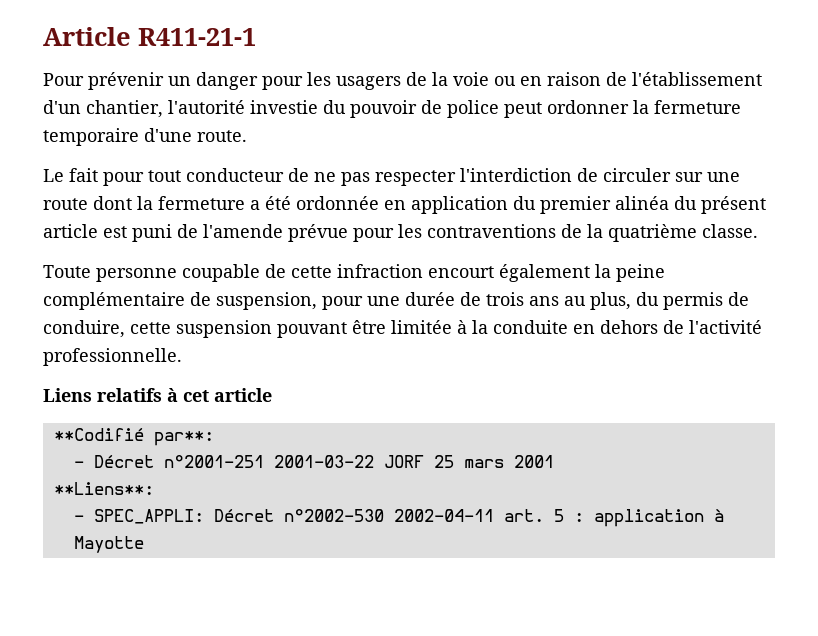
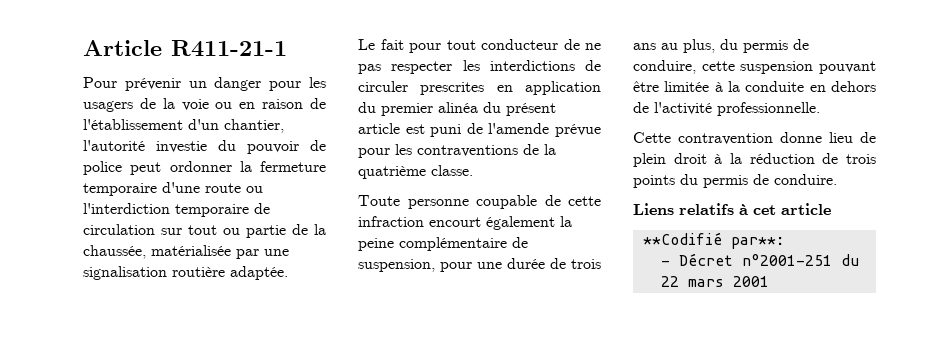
- Pour prévenir un danger pour les usagers de la voie ou en raison de l'établissement d'un chantier, l'autorité investie du pouvoir de police peut ordonner la fermeture temporaire d'une route.
+ Pour prévenir un danger pour les usagers de la voie ou en raison de l'établissement d'un chantier, l'autorité investie du pouvoir de police peut ordonner la fermeture temporaire d'une route ou l'interdiction temporaire de circulation sur tout ou partie de la chaussée, matérialisée par une signalisation routière adaptée.
- Le fait pour tout conducteur de ne pas respecter l'interdiction de circuler sur une route dont la fermeture a été ordonnée en application du premier alinéa du présent article est puni de l'amende prévue pour les contraventions de la quatrième classe.
+ Le fait pour tout conducteur de ne pas respecter les interdictions de circuler prescrites en application du premier alinéa du présent article est puni de l'amende prévue pour les contraventions de la quatrième classe.
+ Cette contravention donne lieu de plein droit à la réduction de trois points du permis de conduire.
- - Décret n°2001-251 2001-03-22 JORF 25 mars 2001
+ - Décret n°2001-251 du 22 mars 2001
- **Liens**:
- - SPEC_APPLI: Décret n°2002-530 2002-04-11 art. 5 : application à Mayotte

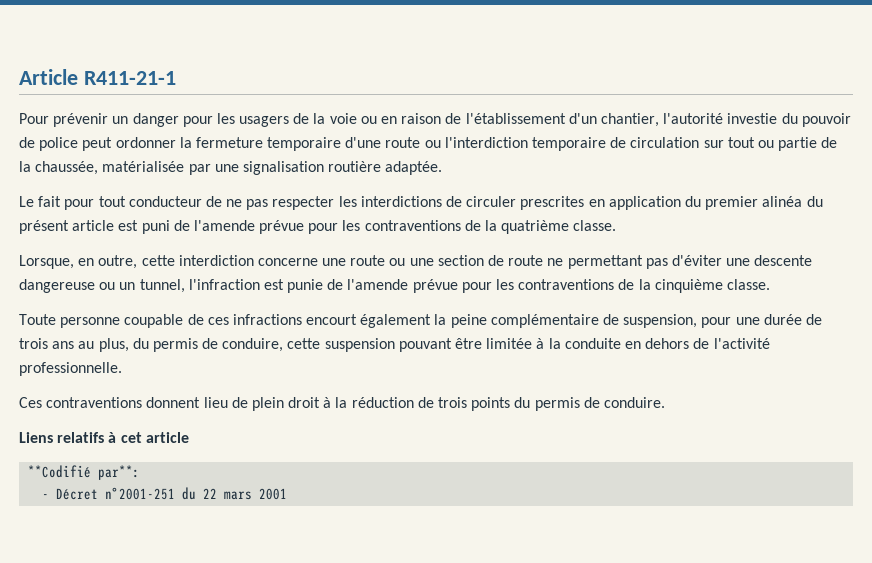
+ Lorsque, en outre, cette interdiction concerne une route ou une section de route ne permettant pas d'éviter une descente dangereuse ou un tunnel, l'infraction est punie de l'amende prévue pour les contraventions de la cinquième classe.
- Toute personne coupable de cette infraction encourt également la peine complémentaire de suspension, pour une durée de trois ans au plus, du permis de conduire, cette suspension pouvant être limitée à la conduite en dehors de l'activité professionnelle.
+ Toute personne coupable de ces infractions encourt également la peine complémentaire de suspension, pour une durée de trois ans au plus, du permis de conduire, cette suspension pouvant être limitée à la conduite en dehors de l'activité professionnelle.
- Cette contravention donne lieu de plein droit à la réduction de trois points du permis de conduire.
+ Ces contraventions donnent lieu de plein droit à la réduction de trois points du permis de conduire.

